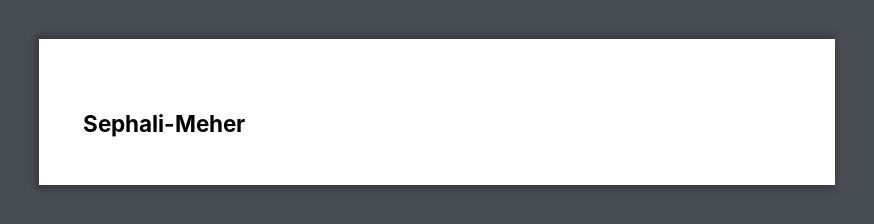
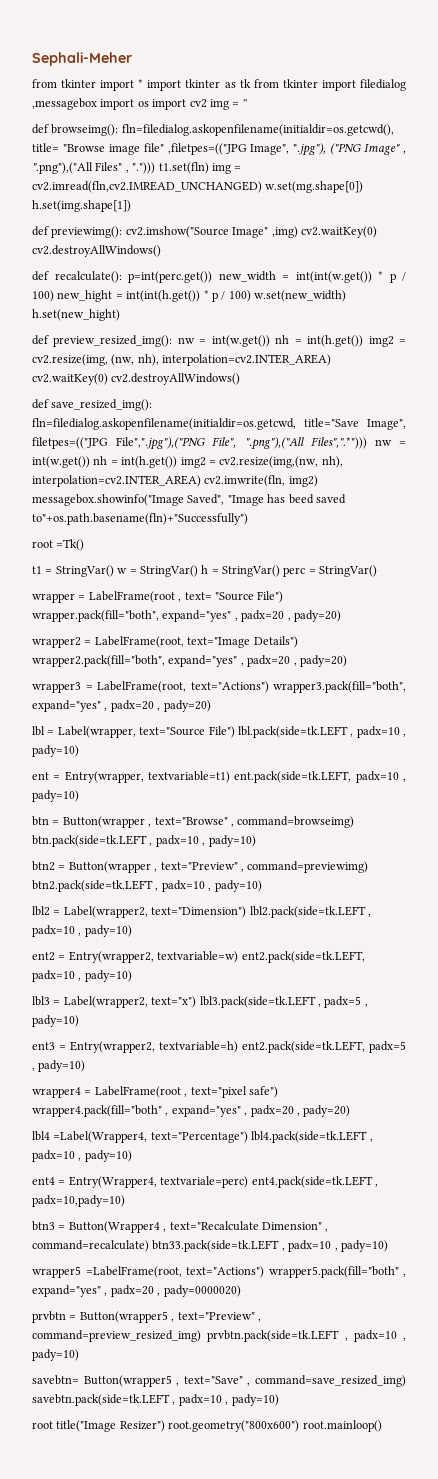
+ from tkinter import * import tkinter as tk from tkinter import filedialog ,messagebox import os import cv2 img = ''
+ def browseimg(): fln=filedialog.askopenfilename(initialdir=os.getcwd(), title= "Browse image file" ,filetpes=(("JPG Image", ".jpg"), ("PNG Image" , ".png"),("All Files" , "."))) t1.set(fln) img = cv2.imread(fln,cv2.IMREAD_UNCHANGED) w.set(mg.shape[0]) h.set(img.shape[1])
+ def previewimg(): cv2.imshow("Source Image" ,img) cv2.waitKey(0) cv2.destroyAllWindows()
+ def recalculate(): p=int(perc.get()) new_width = int(int(w.get()) * p / 100) new_hight = int(int(h.get()) * p / 100) w.set(new_width) h.set(new_hight)
+ def preview_resized_img(): nw = int(w.get()) nh = int(h.get()) img2 = cv2.resize(img, (nw, nh), interpolation=cv2.INTER_AREA) cv2.waitKey(0) cv2.destroyAllWindows()
+ def save_resized_img(): fln=filedialog.askopenfilename(initialdir=os.getcwd, title="Save Image", filetpes=(("JPG File",".jpg"),("PNG File", ".png"),("All Files",".*"))) nw = int(w.get()) nh = int(h.get()) img2 = cv2.resize(img,(nw, nh), interpolation=cv2.INTER_AREA) cv2.imwrite(fln, img2) messagebox.showinfo("Image Saved", "Image has beed saved to"+os.path.basename(fln)+"Successfully")
+ root =Tk()
+ t1 = StringVar() w = StringVar() h = StringVar() perc = StringVar()
+ wrapper = LabelFrame(root , text= "Source File") wrapper.pack(fill="both", expand="yes" , padx=20 , pady=20)
+ wrapper2 = LabelFrame(root, text="Image Details") wrapper2.pack(fill="both", expand="yes" , padx=20 , pady=20)
+ wrapper3 = LabelFrame(root, text="Actions") wrapper3.pack(fill="both", expand="yes" , padx=20 , pady=20)
+ lbl = Label(wrapper, text="Source File") lbl.pack(side=tk.LEFT , padx=10 , pady=10)
+ ent = Entry(wrapper, textvariable=t1) ent.pack(side=tk.LEFT, padx=10 , pady=10)
+ btn = Button(wrapper , text="Browse" , command=browseimg) btn.pack(side=tk.LEFT , padx=10 , pady=10)
+ btn2 = Button(wrapper , text="Preview" , command=previewimg) btn2.pack(side=tk.LEFT , padx=10 , pady=10)
+ lbl2 = Label(wrapper2, text="Dimension") lbl2.pack(side=tk.LEFT , padx=10 , pady=10)
+ ent2 = Entry(wrapper2, textvariable=w) ent2.pack(side=tk.LEFT, padx=10 , pady=10)
+ lbl3 = Label(wrapper2, text="x") lbl3.pack(side=tk.LEFT , padx=5 , pady=10)
+ ent3 = Entry(wrapper2, textvariable=h) ent2.pack(side=tk.LEFT, padx=5 , pady=10)
+ wrapper4 = LabelFrame(root , text="pixel safe") wrapper4.pack(fill="both" , expand="yes" , padx=20 , pady=20)
+ lbl4 =Label(Wrapper4, text="Percentage") lbl4.pack(side=tk.LEFT , padx=10 , pady=10)
+ ent4 = Entry(Wrapper4, textvariale=perc) ent4.pack(side=tk.LEFT , padx=10,pady=10)
+ btn3 = Button(Wrapper4 , text="Recalculate Dimension" , command=recalculate) btn33.pack(side=tk.LEFT , padx=10 , pady=10)
+ wrapper5 =LabelFrame(root, text="Actions") wrapper5.pack(fill="both" , expand="yes" , padx=20 , pady=0000020)
+ prvbtn = Button(wrapper5 , text="Preview" , command=preview_resized_img) prvbtn.pack(side=tk.LEFT , padx=10 , pady=10)
+ savebtn= Button(wrapper5 , text="Save" , command=save_resized_img) savebtn.pack(side=tk.LEFT , padx=10 , pady=10)
+ root title("Image Resizer") root.geometry("800x600") root.mainloop()

